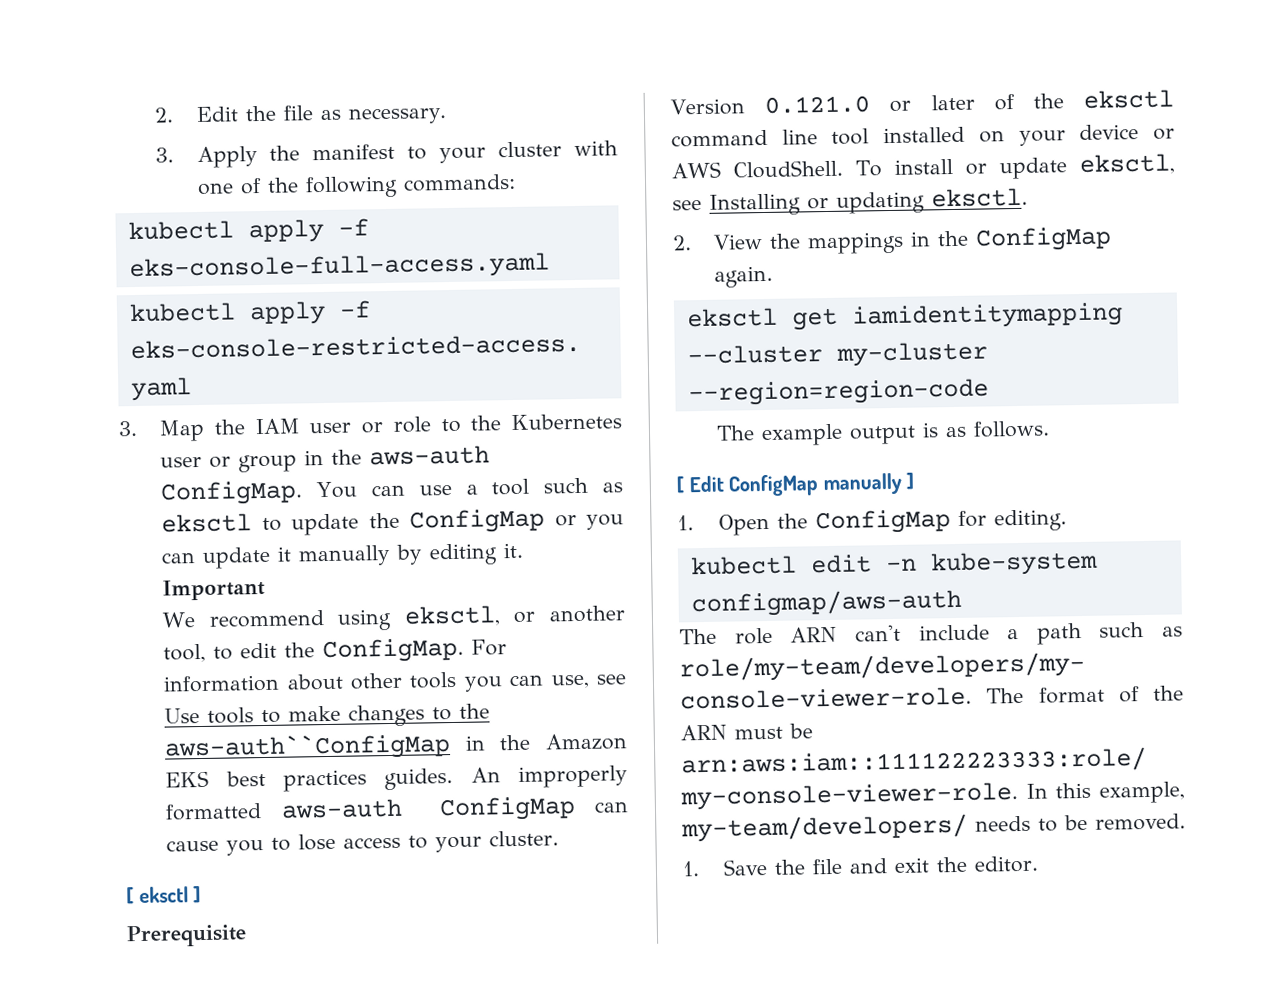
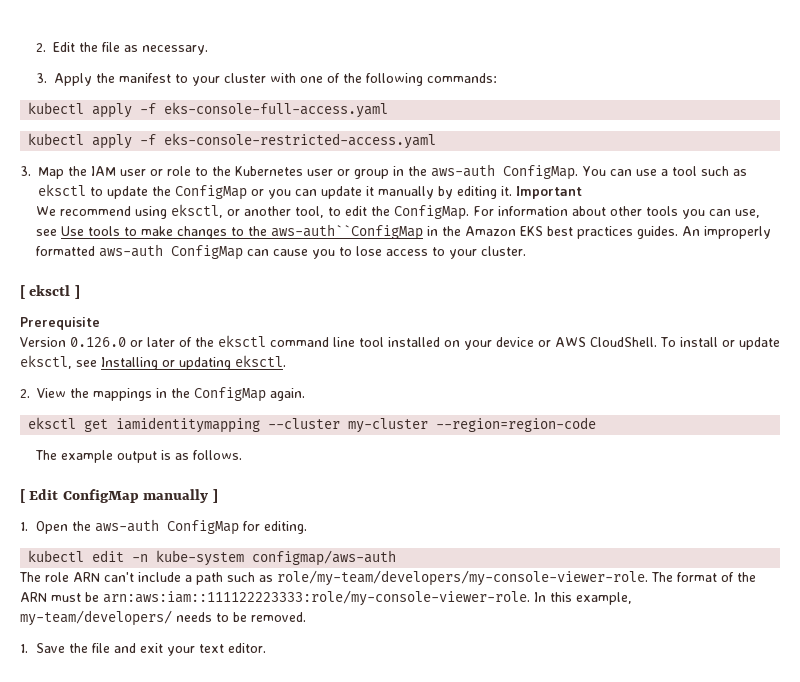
- Version 0.121.0 or later of the eksctl command line tool installed on your device or AWS CloudShell.
+ Version 0.126.0 or later of the eksctl command line tool installed on your device or AWS CloudShell.
- 1. Open the ConfigMap for editing.
+ 1. Open the aws-auth ConfigMap for editing.
- 1. Save the file and exit the editor.
+ 1. Save the file and exit your text editor.

